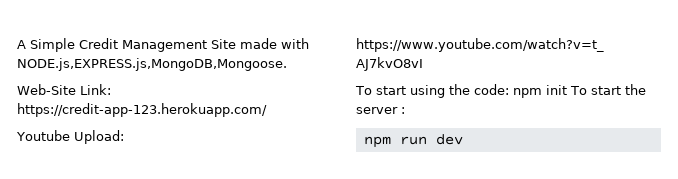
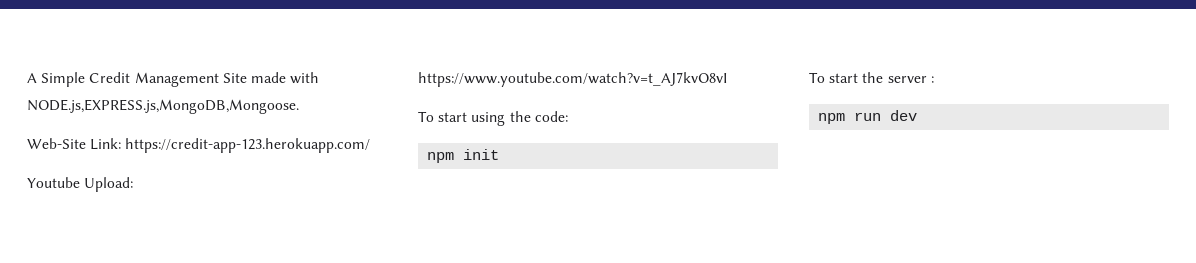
- To start using the code: npm init To start the server :
+ To start using the code:
+ npm init
+ To start the server :

